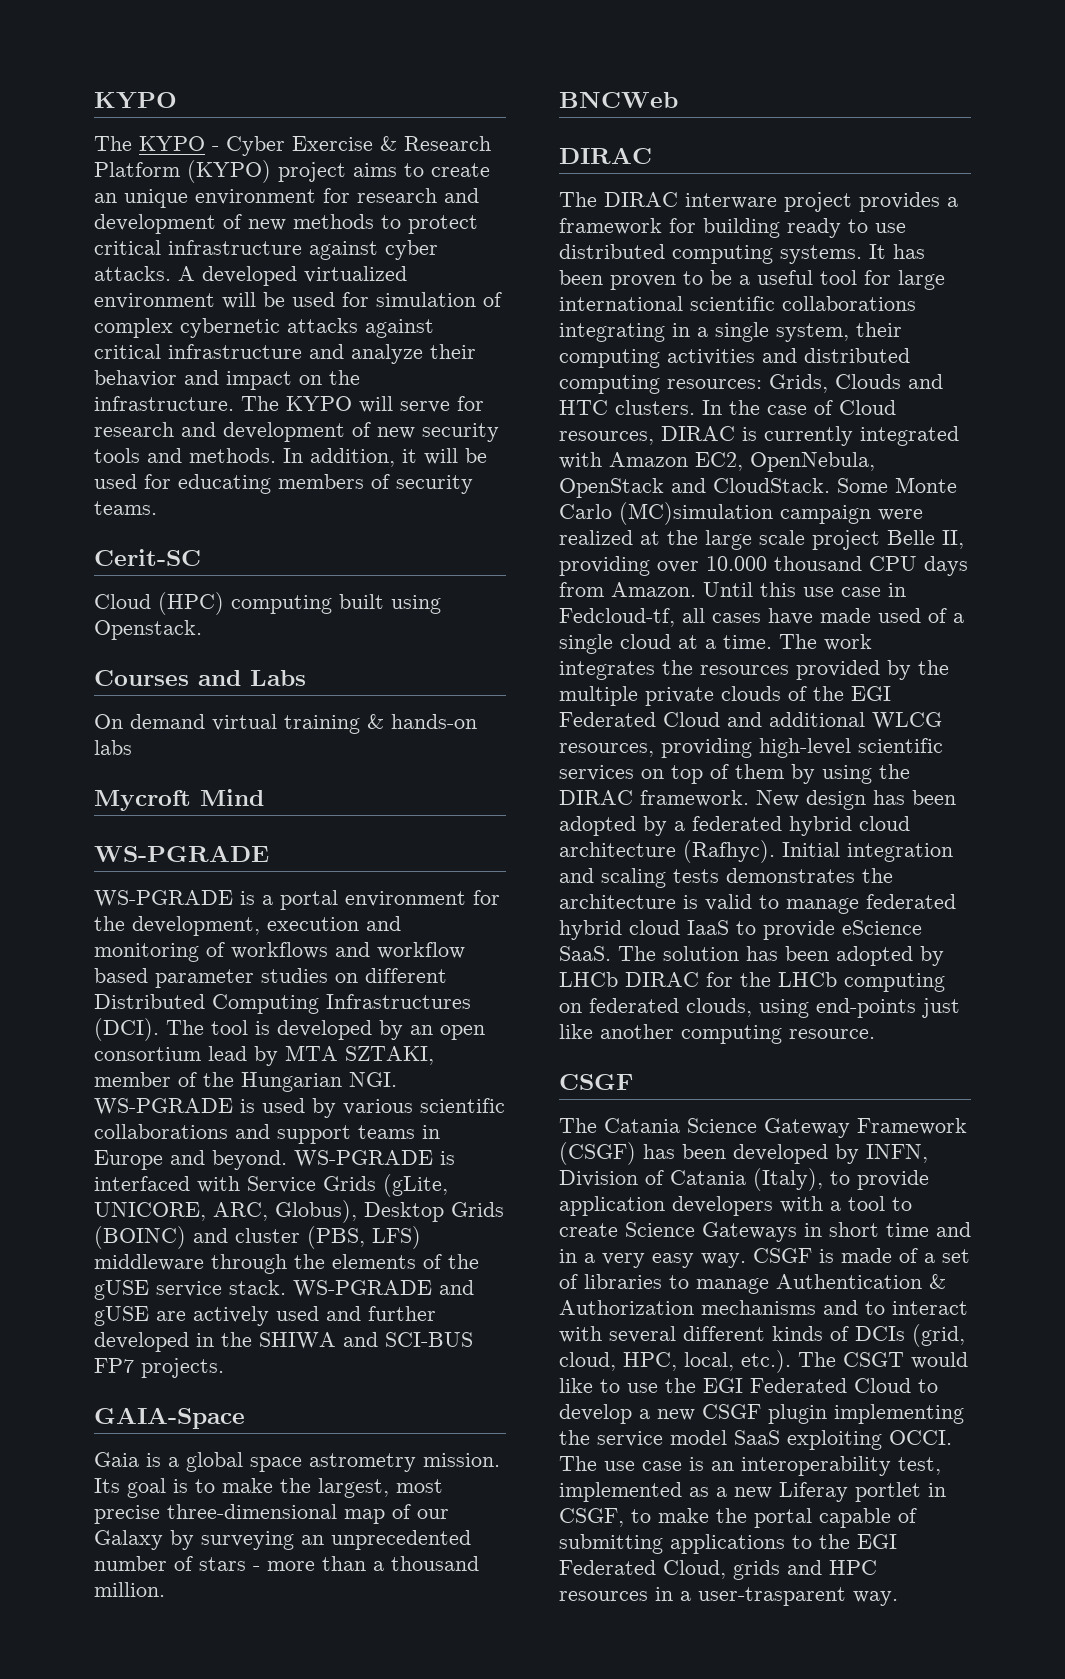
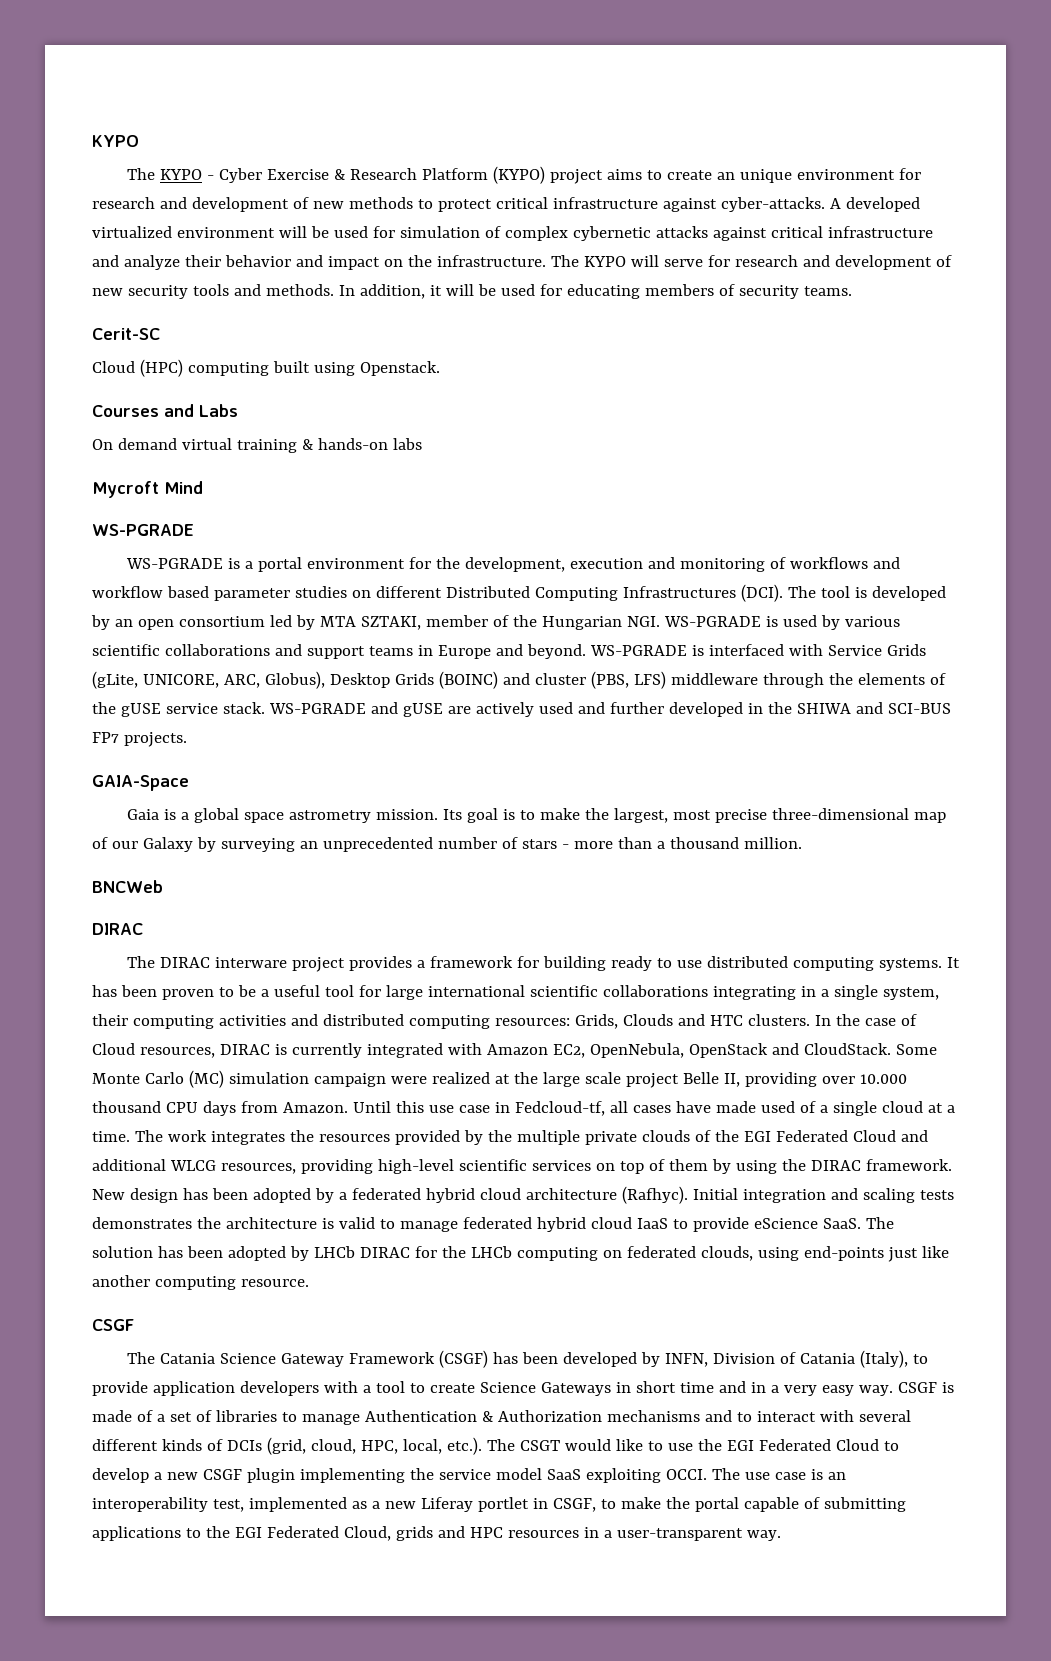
- The KYPO - Cyber Exercise & Research Platform (KYPO) project aims to create an unique environment for research and development of new methods to protect critical infrastructure against cyber attacks.
+ The KYPO - Cyber Exercise & Research Platform (KYPO) project aims to create an unique environment for research and development of new methods to protect critical infrastructure against cyber-attacks.
- The tool is developed by an open consortium lead by MTA SZTAKI, member of the Hungarian NGI. WS-PGRADE is used by various scientific collaborations and support teams in Europe and beyond.
+ The tool is developed by an open consortium led by MTA SZTAKI, member of the Hungarian NGI. WS-PGRADE is used by various scientific collaborations and support teams in Europe and beyond.
- Some Monte Carlo (MC)simulation campaign were realized at the large scale project Belle II, providing over 10.000 thousand CPU days from Amazon.
+ Some Monte Carlo (MC) simulation campaign were realized at the large scale project Belle II, providing over 10.000 thousand CPU days from Amazon.
- The use case is an interoperability test, implemented as a new Liferay portlet in CSGF, to make the portal capable of submitting applications to the EGI Federated Cloud, grids and HPC resources in a user-trasparent way.
+ The use case is an interoperability test, implemented as a new Liferay portlet in CSGF, to make the portal capable of submitting applications to the EGI Federated Cloud, grids and HPC resources in a user-transparent way.

